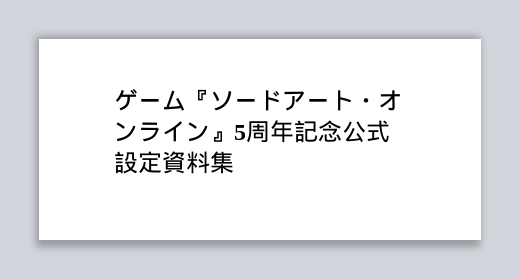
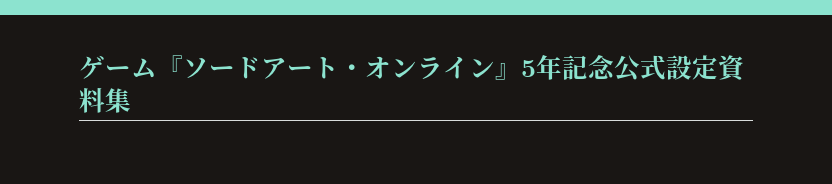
- ゲーム『ソードアート・オンライン』5周年記念公式設定資料集
+ ゲーム『ソードアート・オンライン』5年記念公式設定資料集

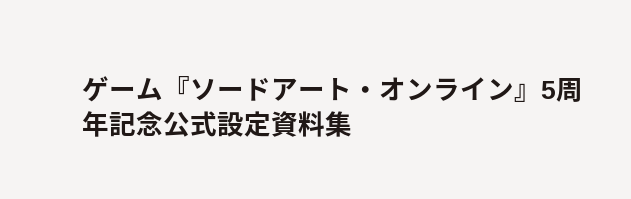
- ゲーム『ソードアート・オンライン』5年記念公式設定資料集
+ ゲーム『ソードアート・オンライン』5周年記念公式設定資料集

